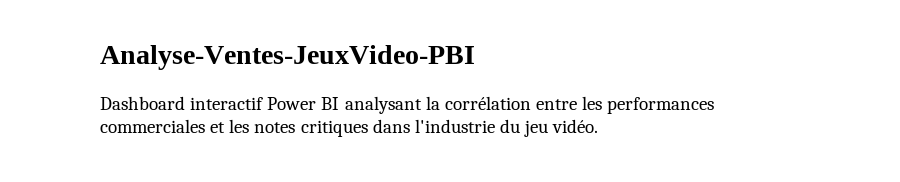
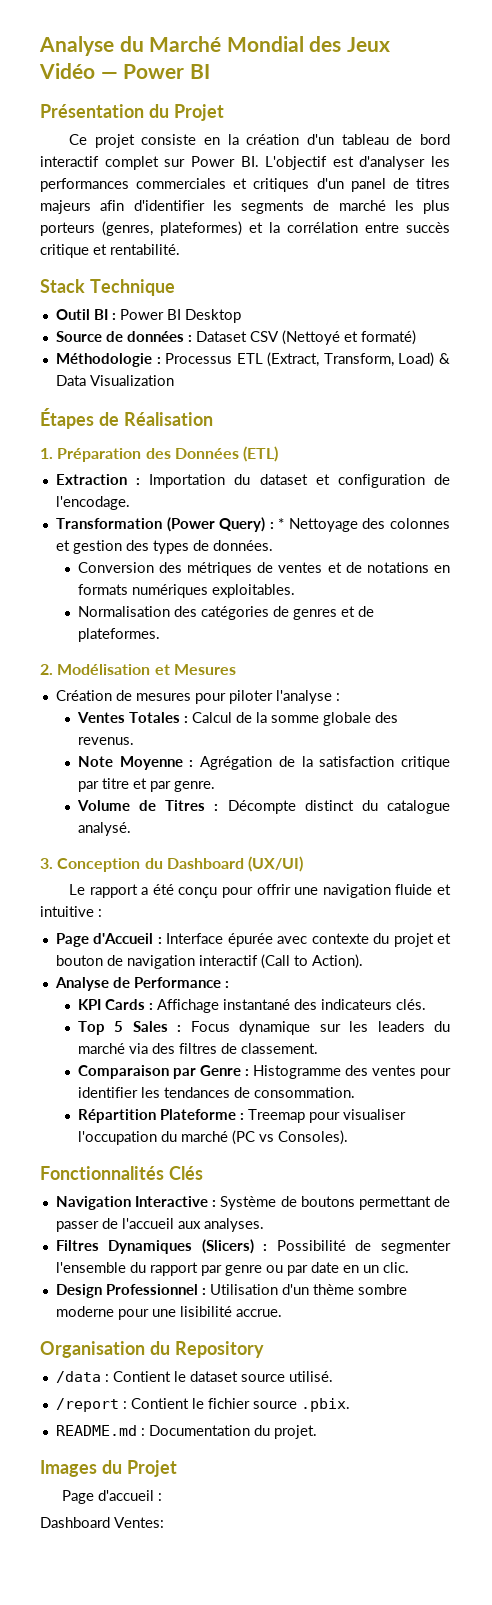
- Analyse-Ventes-JeuxVideo-PBI
- Dashboard interactif Power BI analysant la corrélation entre les performances commerciales et les notes critiques dans l'industrie du jeu vidéo.
+ Analyse du Marché Mondial des Jeux Vidéo — Power BI
+ Présentation du Projet
+ Ce projet consiste en la création d'un tableau de bord interactif complet sur Power BI. L'objectif est d'analyser les performances commerciales et critiques d'un panel de titres majeurs afin d'identifier les segments de marché les plus porteurs (genres, plateformes) et la corrélation entre succès critique et rentabilité.
+ Stack Technique
+ Outil BI : Power BI Desktop
+ Source de données : Dataset CSV (Nettoyé et formaté)
+ Méthodologie : Processus ETL (Extract, Transform, Load) & Data Visualization
+ Étapes de Réalisation
+ 1. Préparation des Données (ETL)
+ Extraction : Importation du dataset et configuration de l'encodage.
+ Transformation (Power Query) : * Nettoyage des colonnes et gestion des types de données.
+ Conversion des métriques de ventes et de notations en formats numériques exploitables.
+ Normalisation des catégories de genres et de plateformes.
+ 2. Modélisation et Mesures
+ Création de mesures pour piloter l'analyse :
+ Ventes Totales : Calcul de la somme globale des revenus.
+ Note Moyenne : Agrégation de la satisfaction critique par titre et par genre.
+ Volume de Titres : Décompte distinct du catalogue analysé.
+ 3. Conception du Dashboard (UX/UI)
+ Le rapport a été conçu pour offrir une navigation fluide et intuitive :
+ Page d'Accueil : Interface épurée avec contexte du projet et bouton de navigation interactif (Call to Action).
+ Analyse de Performance :
+ KPI Cards : Affichage instantané des indicateurs clés.
+ Top 5 Sales : Focus dynamique sur les leaders du marché via des filtres de classement.
+ Comparaison par Genre : Histogramme des ventes pour identifier les tendances de consommation.
+ Répartition Plateforme : Treemap pour visualiser l'occupation du marché (PC vs Consoles).
+ Fonctionnalités Clés
+ Navigation Interactive : Système de boutons permettant de passer de l'accueil aux analyses.
+ Filtres Dynamiques (Slicers) : Possibilité de segmenter l'ensemble du rapport par genre ou par date en un clic.
+ Design Professionnel : Utilisation d'un thème sombre moderne pour une lisibilité accrue.
+ Organisation du Repository
+ /data : Contient le dataset source utilisé.
+ /report : Contient le fichier source .pbix.
+ README.md : Documentation du projet.
+ Images du Projet
+ Page d'accueil :
+ Dashboard Ventes:

